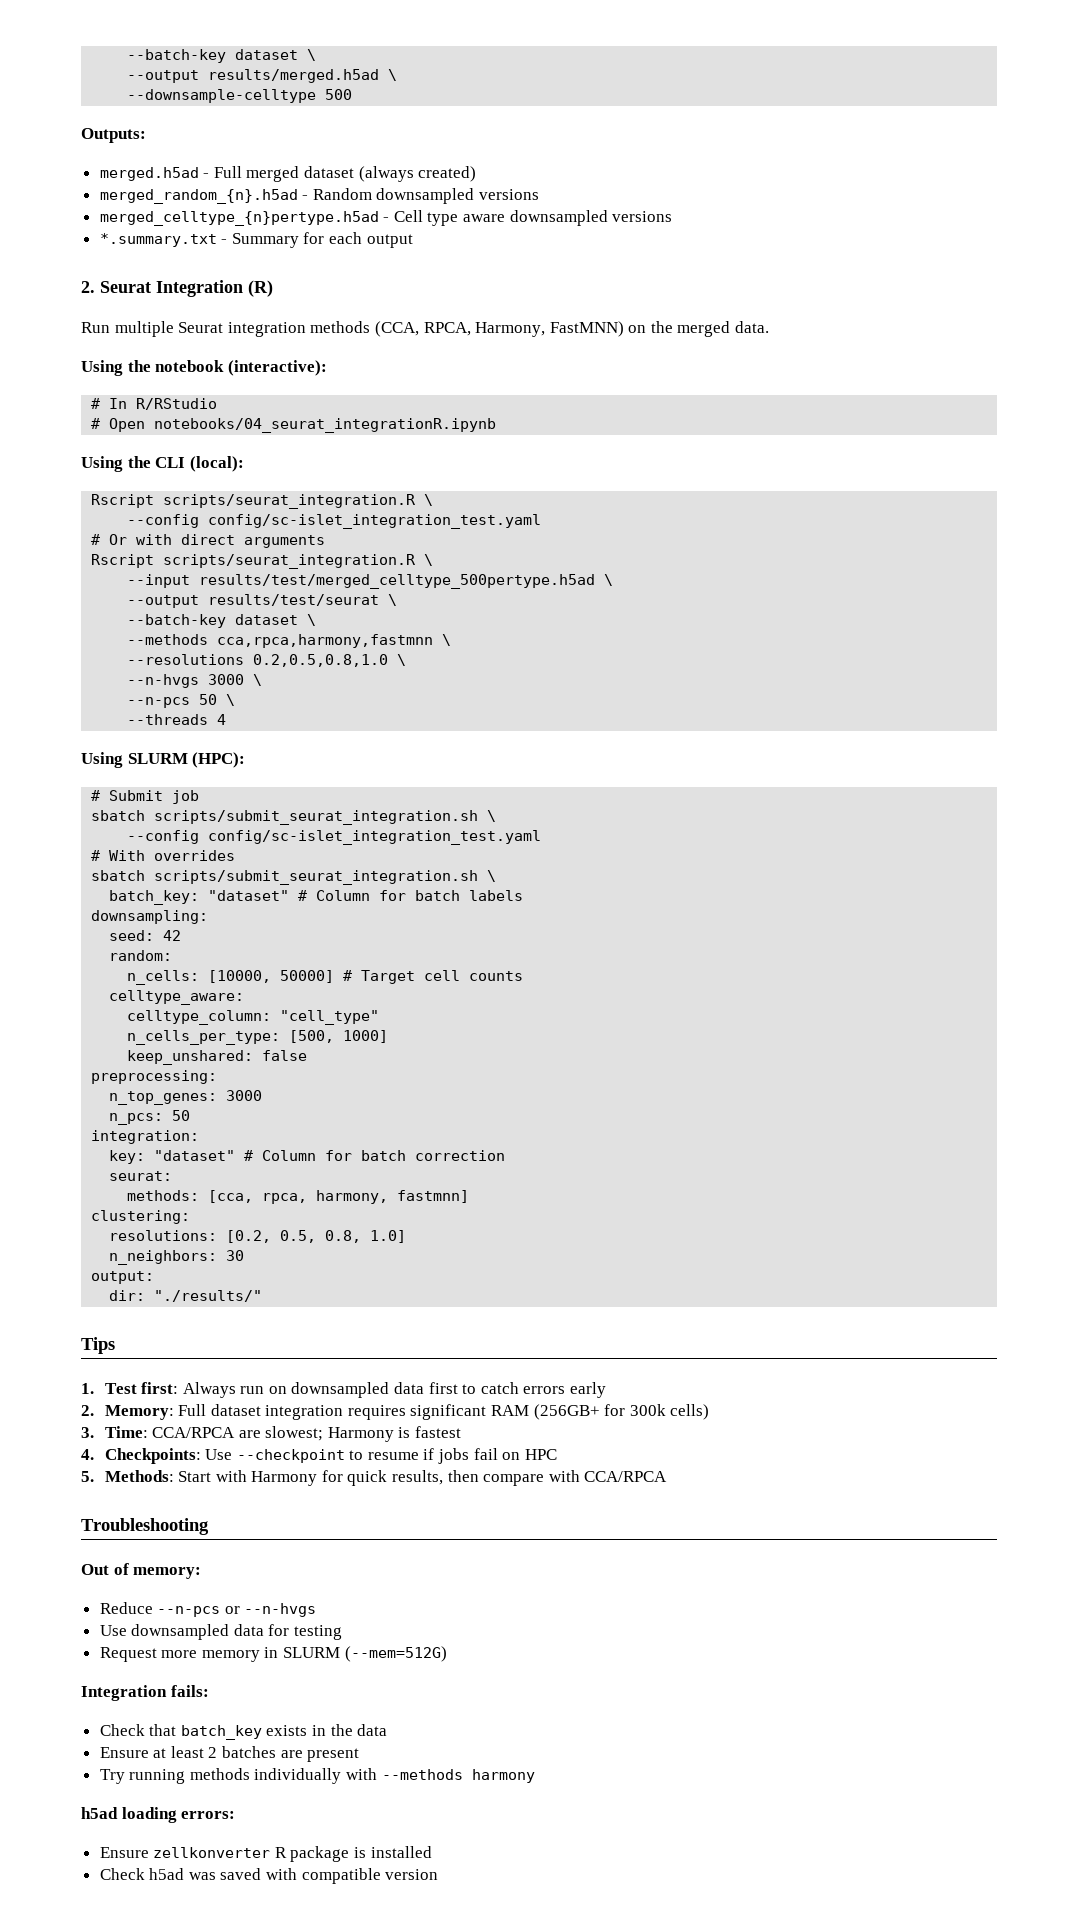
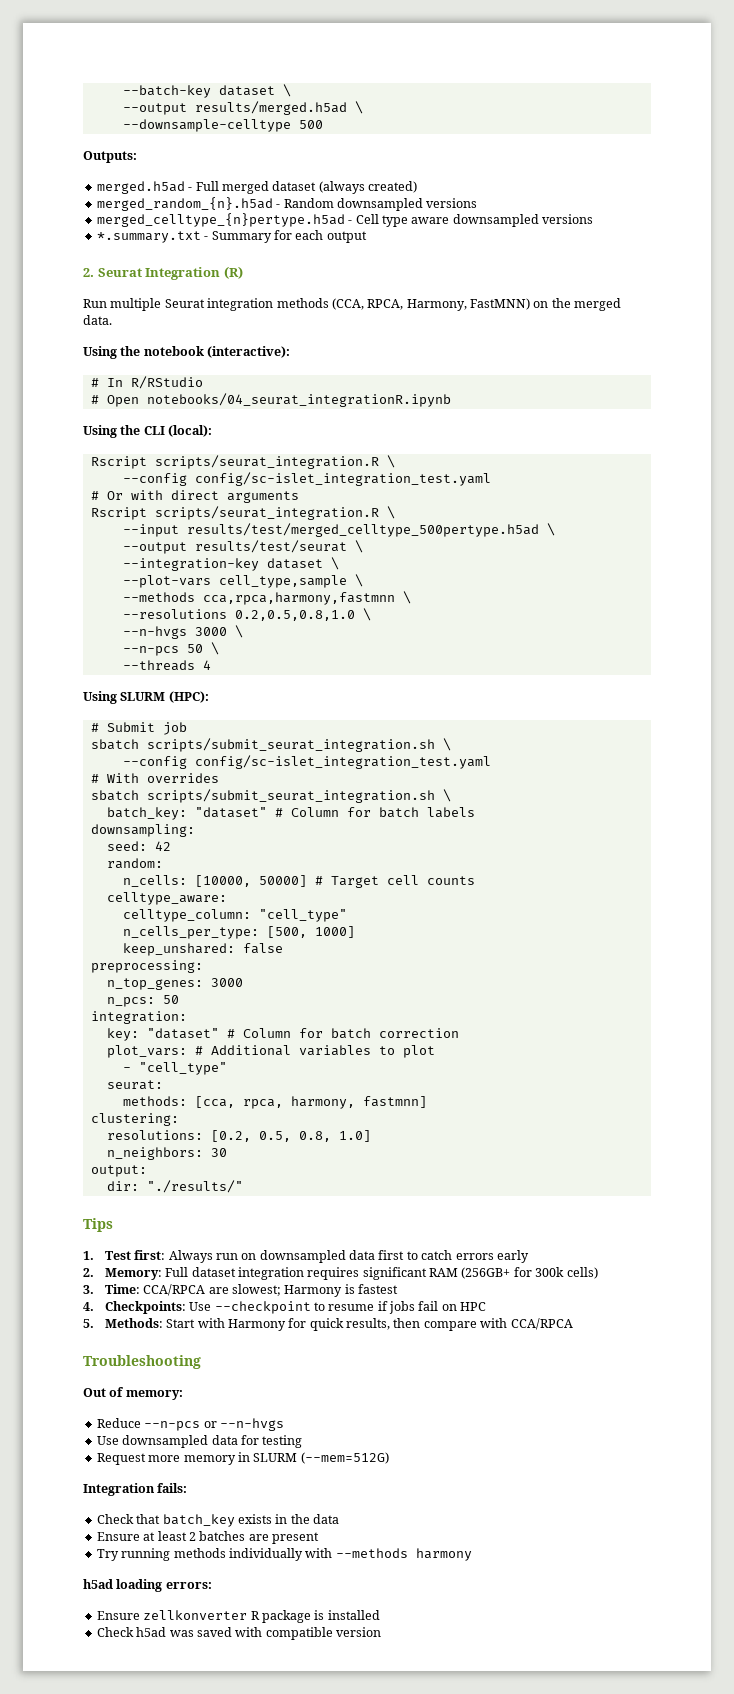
  --output results/test/seurat \
- --batch-key dataset \
+ --integration-key dataset \
+ --plot-vars cell_type,sample \
+ plot_vars: # Additional variables to plot
+ - "cell_type"

